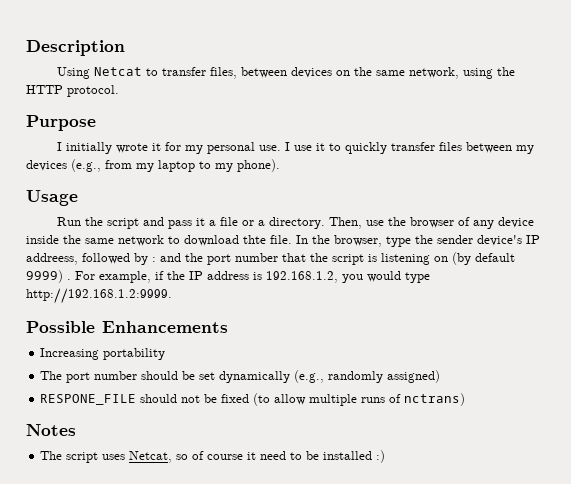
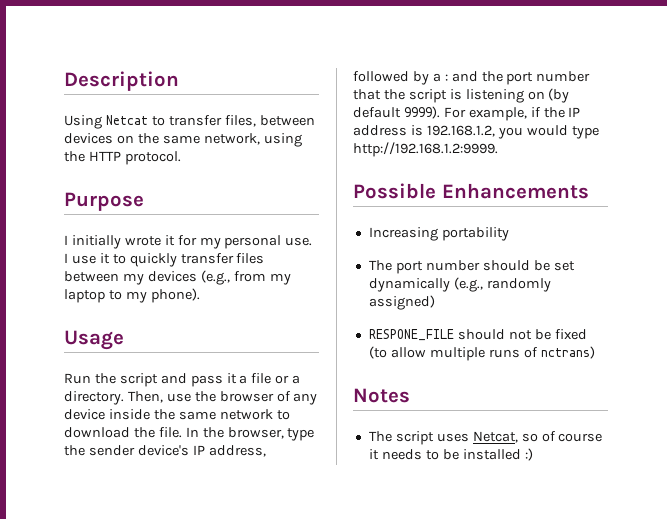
- Then, use the browser of any device inside the same network to download thte file.
+ Then, use the browser of any device inside the same network to download the file.
- In the browser, type the sender device's IP addreess, followed by : and the port number that the script is listening on (by default 9999) .
+ In the browser, type the sender device's IP address, followed by a : and the port number that the script is listening on (by default 9999).
- The script uses Netcat, so of course it need to be installed :)
+ The script uses Netcat, so of course it needs to be installed :)

